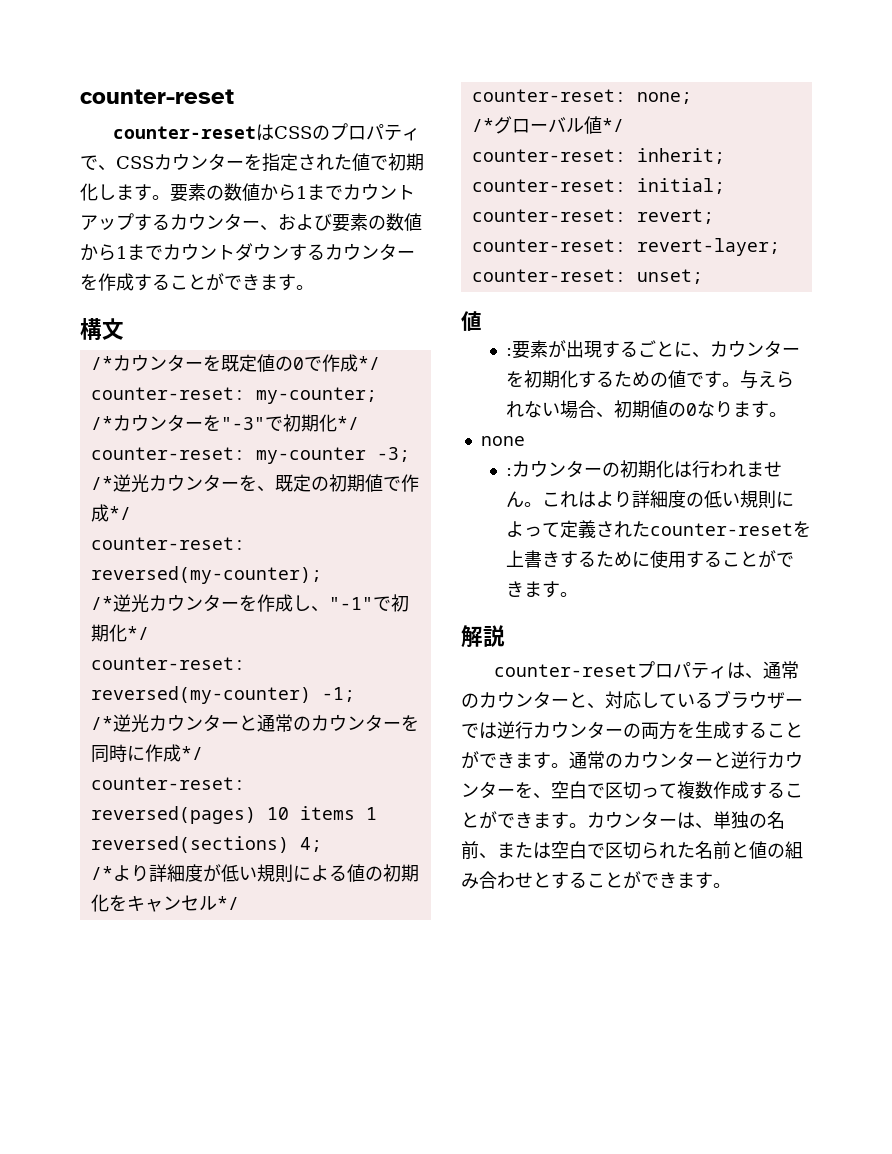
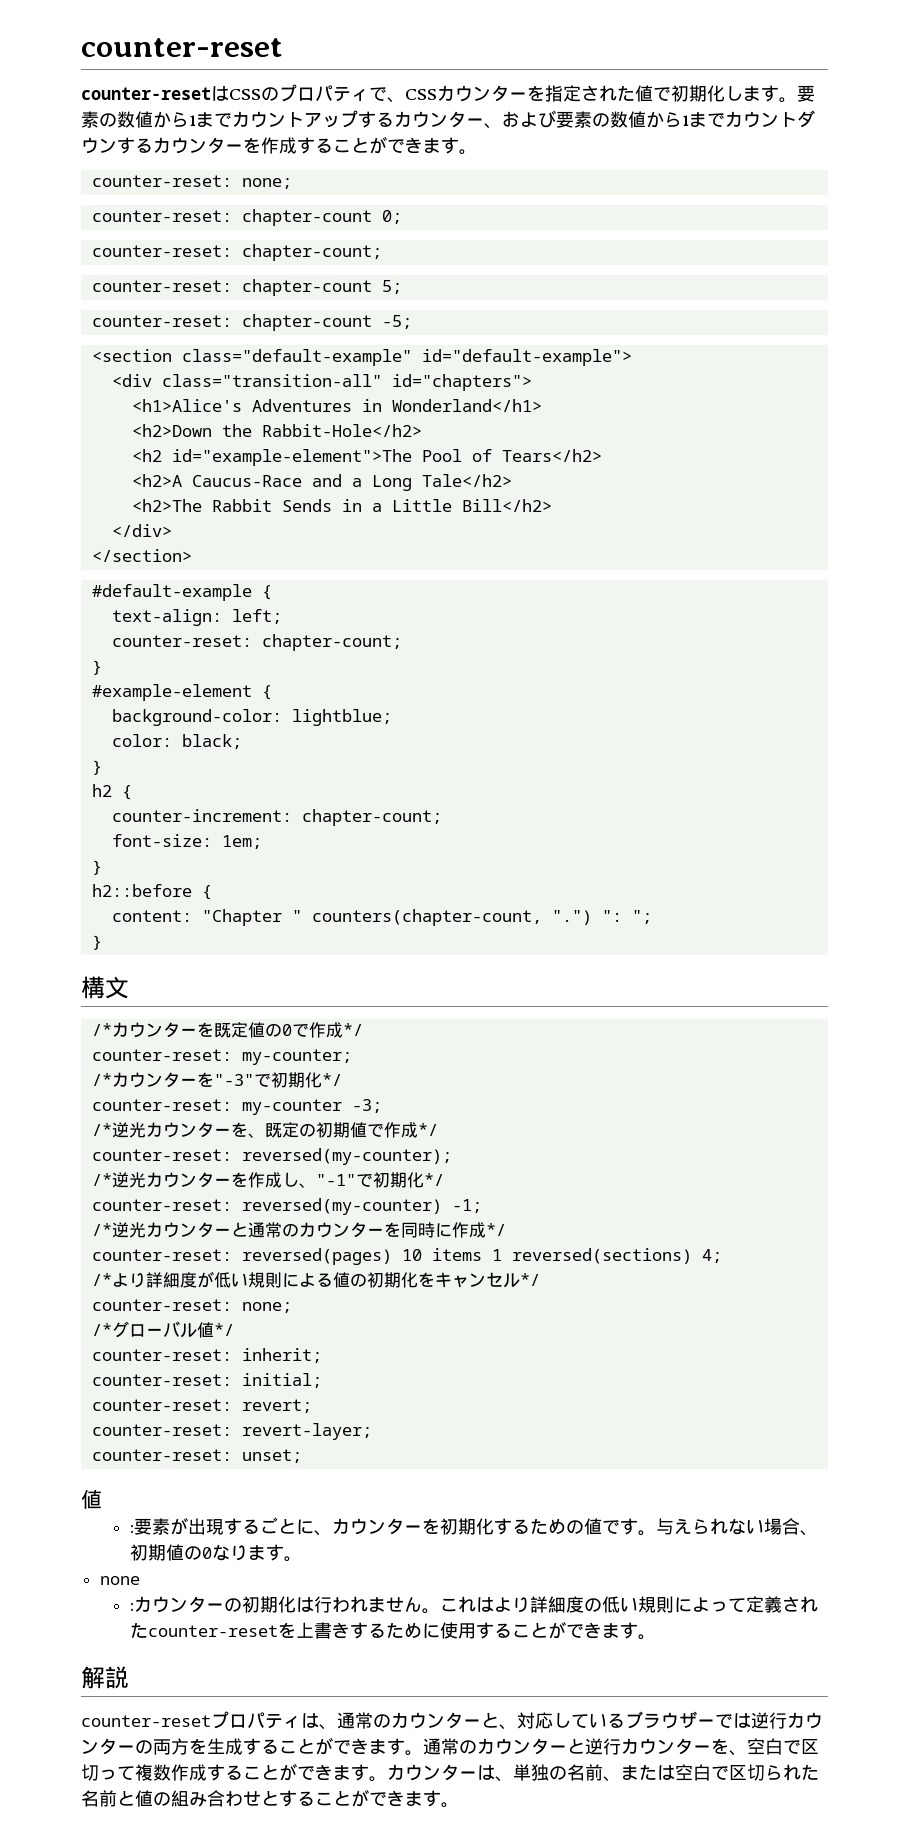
  要素の数値から1までカウントアップするカウンター、および要素の数値から1までカウントダウンするカウンターを作成することができます。
+ counter-reset: none;
+ counter-reset: chapter-count 0;
+ counter-reset: chapter-count;
+ counter-reset: chapter-count 5;
+ counter-reset: chapter-count -5;
+ <section class="default-example" id="default-example">
+ <div class="transition-all" id="chapters">
+ <h1>Alice's Adventures in Wonderland</h1>
+ <h2>Down the Rabbit-Hole</h2>
+ <h2 id="example-element">The Pool of Tears</h2>
+ <h2>A Caucus-Race and a Long Tale</h2>
+ <h2>The Rabbit Sends in a Little Bill</h2>
+ </div>
+ </section>
+ #default-example {
+ text-align: left;
+ counter-reset: chapter-count;
+ }
+ #example-element {
+ background-color: lightblue;
+ color: black;
+ }
+ h2 {
+ counter-increment: chapter-count;
+ font-size: 1em;
+ }
+ h2::before {
+ content: "Chapter " counters(chapter-count, ".") ": ";
+ }

